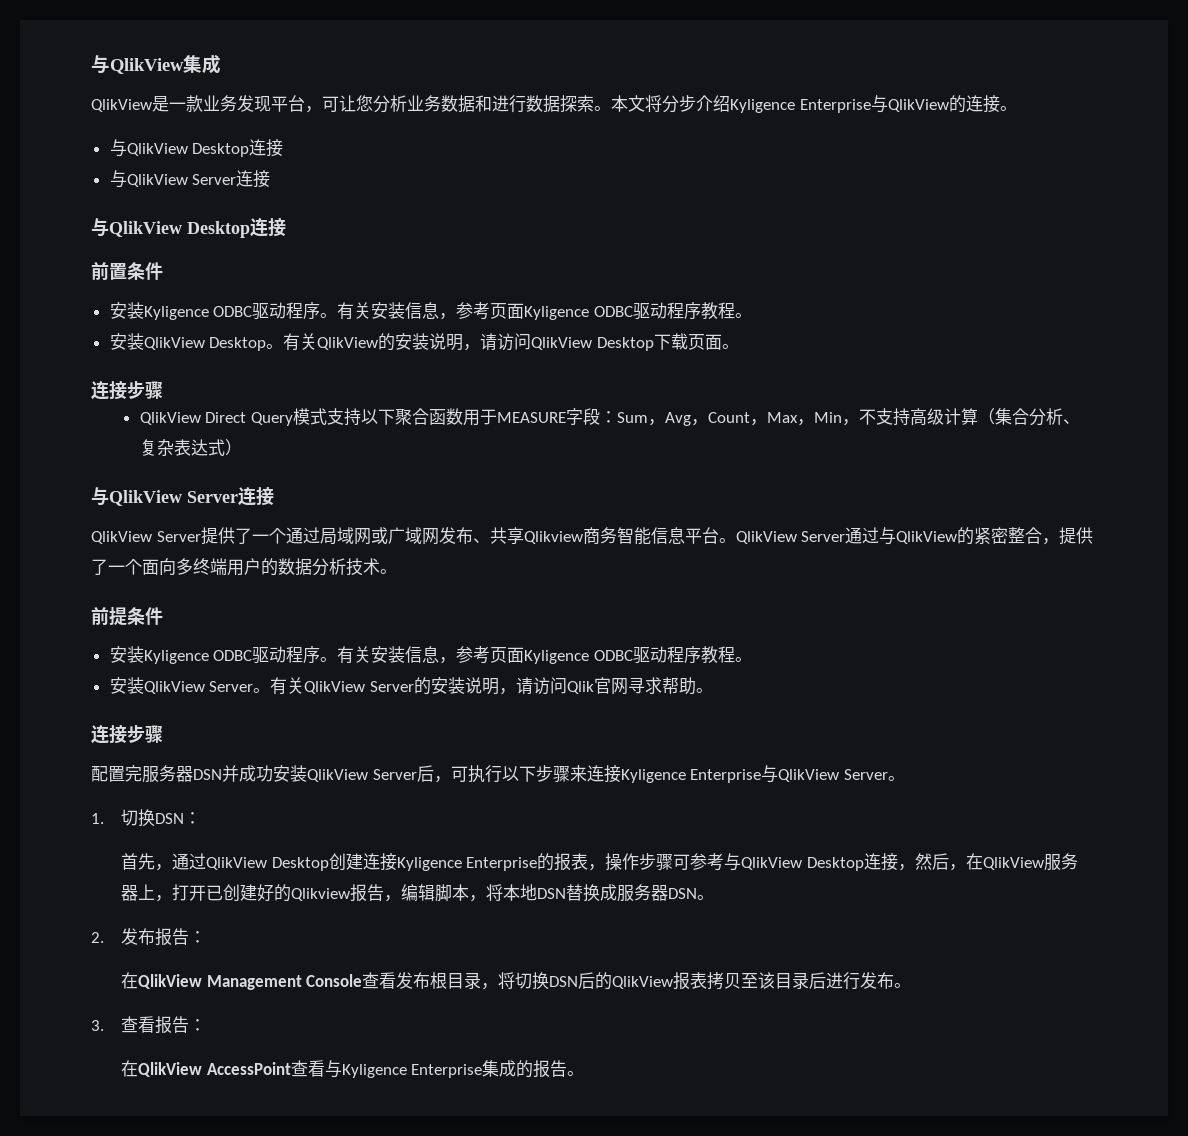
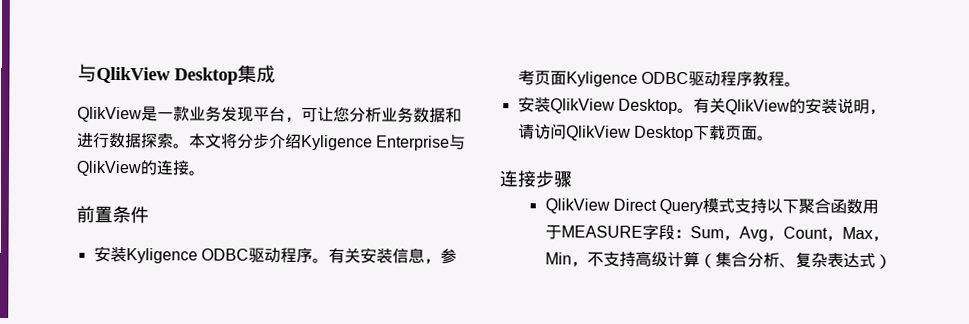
- 与QlikView集成
+ 与QlikView Desktop集成
  本文将分步介绍Kyligence Enterprise与QlikView的连接。
- 与QlikView Desktop连接
- 与QlikView Server连接
- 与QlikView Desktop连接
  QlikView Direct Query模式支持以下聚合函数用于MEASURE字段：Sum，Avg，Count，Max，Min，不支持高级计算（集合分析、复杂表达式）
- 与QlikView Server连接
- QlikView Server提供了一个通过局域网或广域网发布、共享Qlikview商务智能信息平台。QlikView Server通过与QlikView的紧密整合，提供了一个面向多终端用户的数据分析技术。
- 前提条件
- 安装Kyligence ODBC驱动程序。有关安装信息，参考页面Kyligence ODBC驱动程序教程。
- 安装QlikView Server。有关QlikView Server的安装说明，请访问Qlik官网寻求帮助。
- 连接步骤
- 配置完服务器DSN并成功安装QlikView Server后，可执行以下步骤来连接Kyligence Enterprise与QlikView Server。
- 1.切换DSN：
- 首先，通过QlikView Desktop创建连接Kyligence Enterprise的报表，操作步骤可参考与QlikView Desktop连接，然后，在QlikView服务器上，打开已创建好的Qlikview报告，编辑脚本，将本地DSN替换成服务器DSN。
- 2.发布报告：
- 在QlikView Management Console查看发布根目录，将切换DSN后的QlikView报表拷贝至该目录后进行发布。
- 3.查看报告：
- 在QlikView AccessPoint查看与Kyligence Enterprise集成的报告。

